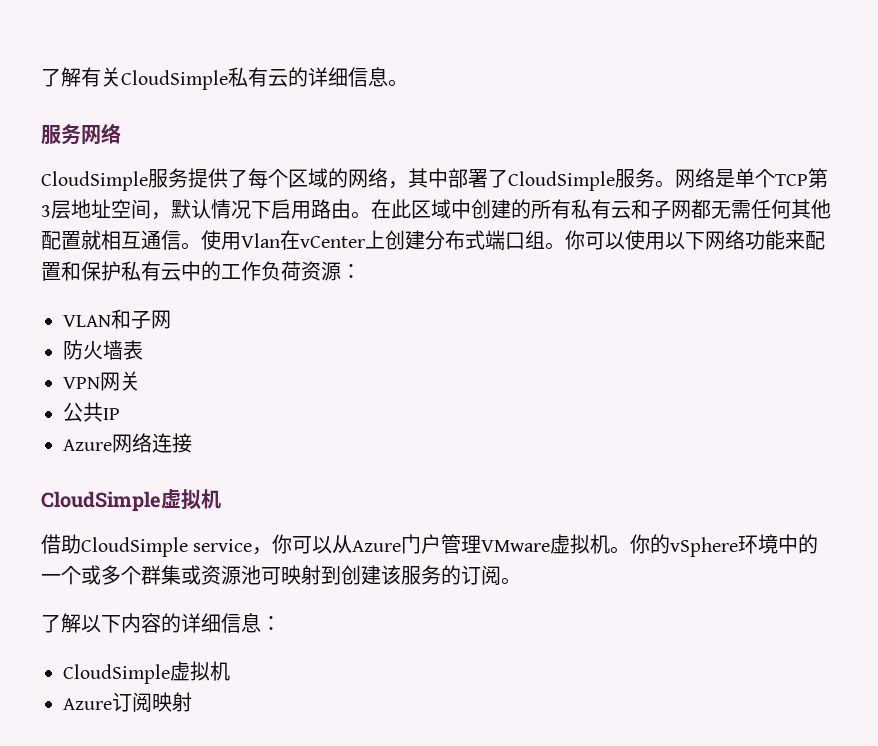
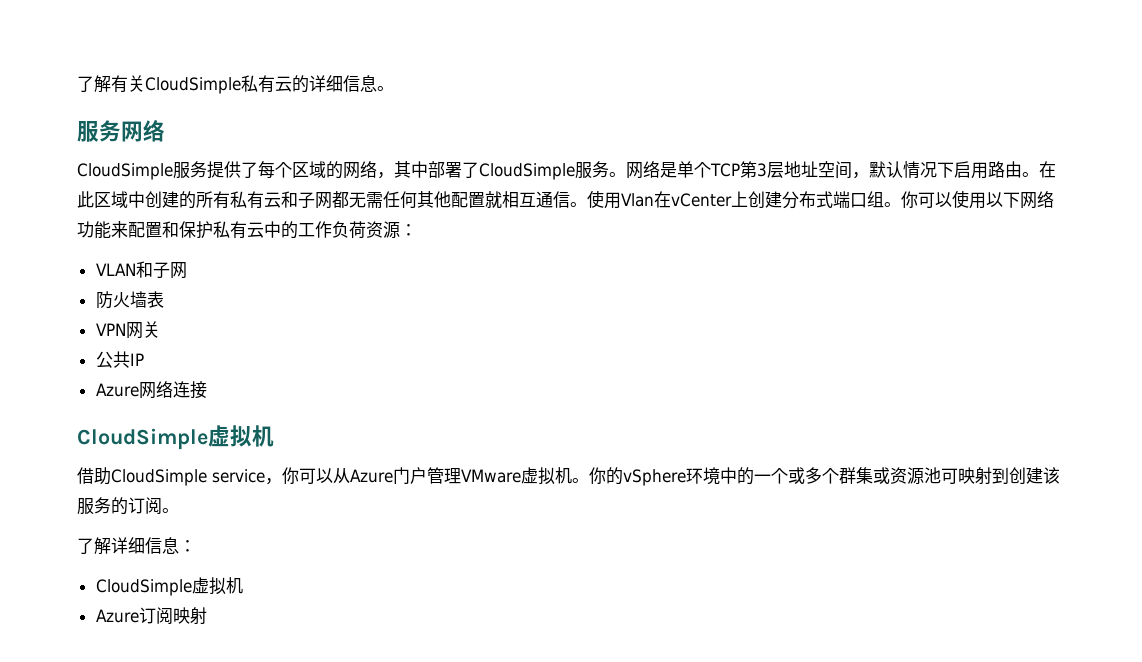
- 了解以下内容的详细信息：
+ 了解详细信息：

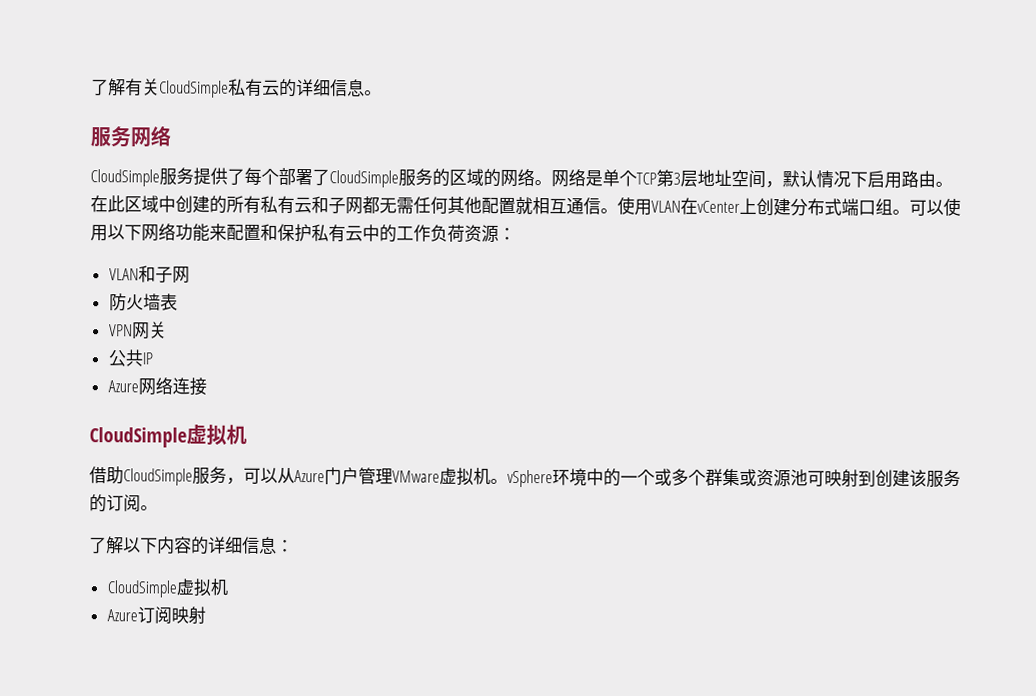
- CloudSimple服务提供了每个区域的网络，其中部署了CloudSimple服务。
+ CloudSimple服务提供了每个部署了CloudSimple服务的区域的网络。
- 使用Vlan在vCenter上创建分布式端口组。
+ 使用VLAN在vCenter上创建分布式端口组。
- 你可以使用以下网络功能来配置和保护私有云中的工作负荷资源：
+ 可以使用以下网络功能来配置和保护私有云中的工作负荷资源：
- 借助CloudSimple service，你可以从Azure门户管理VMware虚拟机。你的vSphere环境中的一个或多个群集或资源池可映射到创建该服务的订阅。
+ 借助CloudSimple服务，可以从Azure门户管理VMware虚拟机。vSphere环境中的一个或多个群集或资源池可映射到创建该服务的订阅。
- 了解详细信息：
+ 了解以下内容的详细信息：

